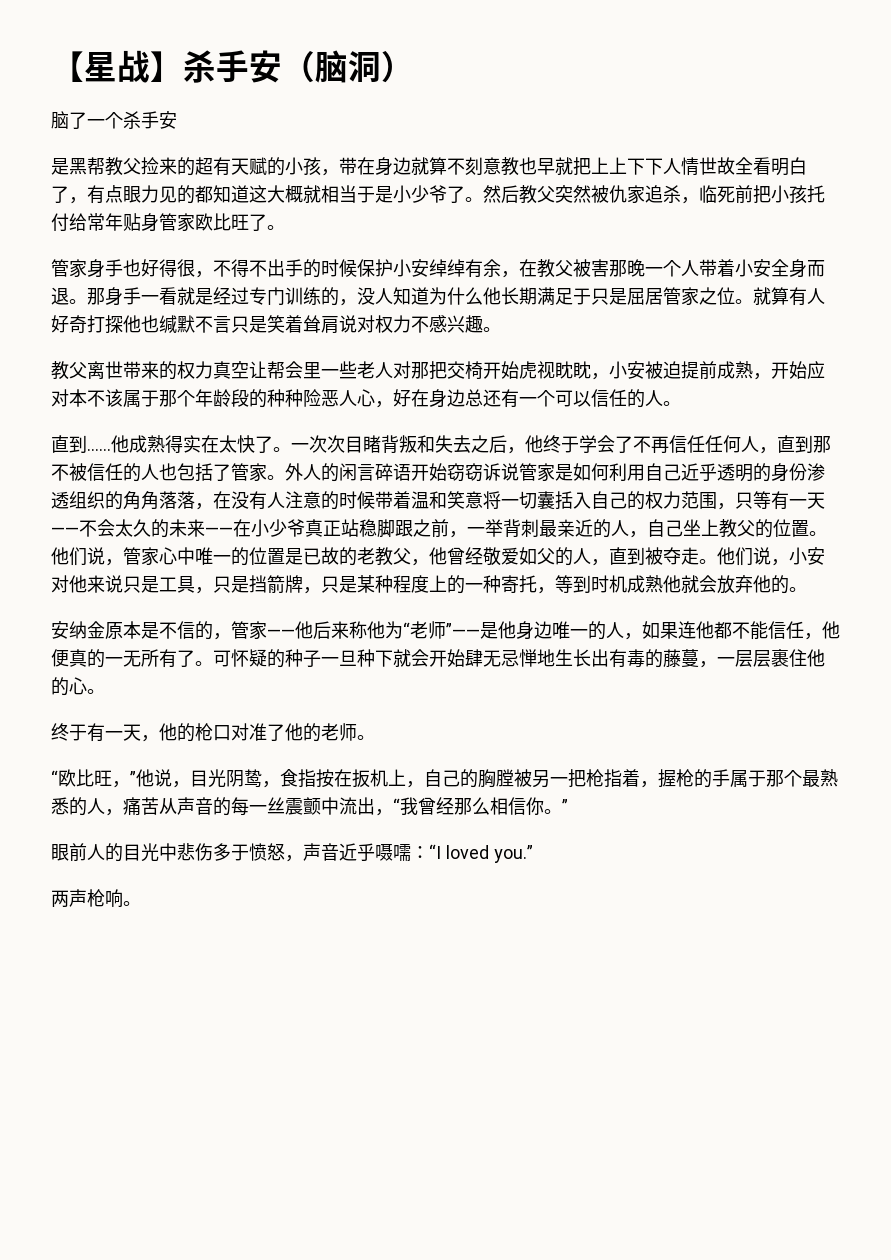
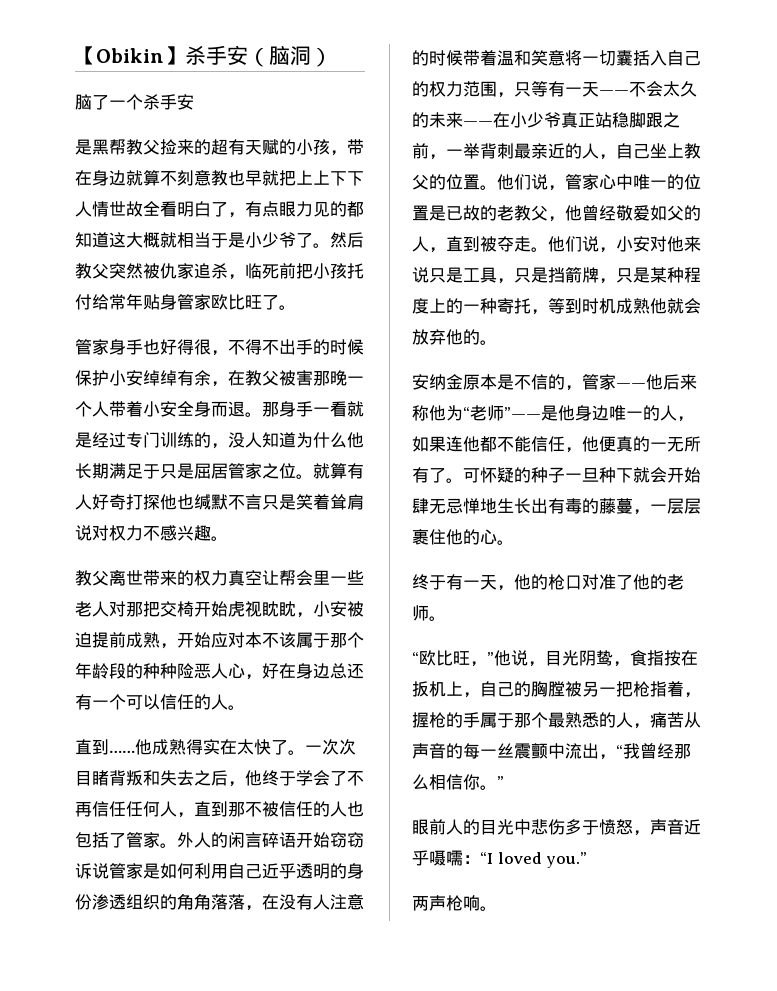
- 【星战】杀手安（脑洞）
+ 【Obikin】杀手安（脑洞）

